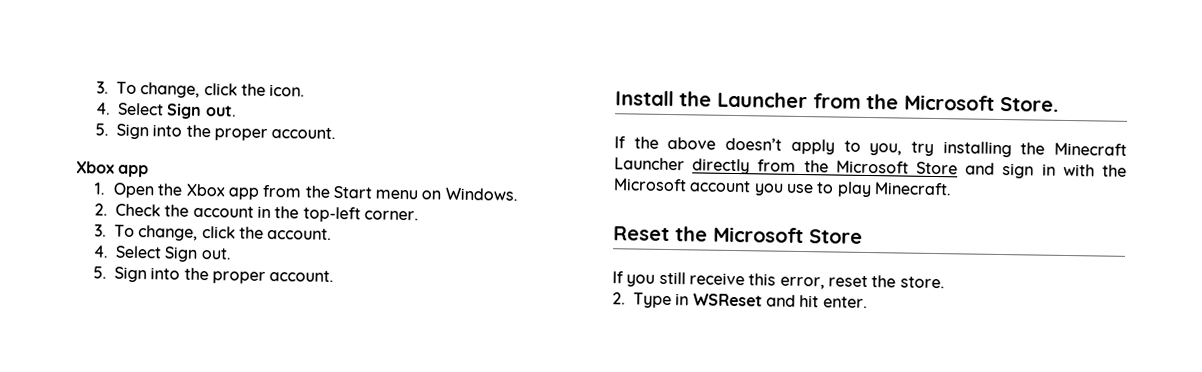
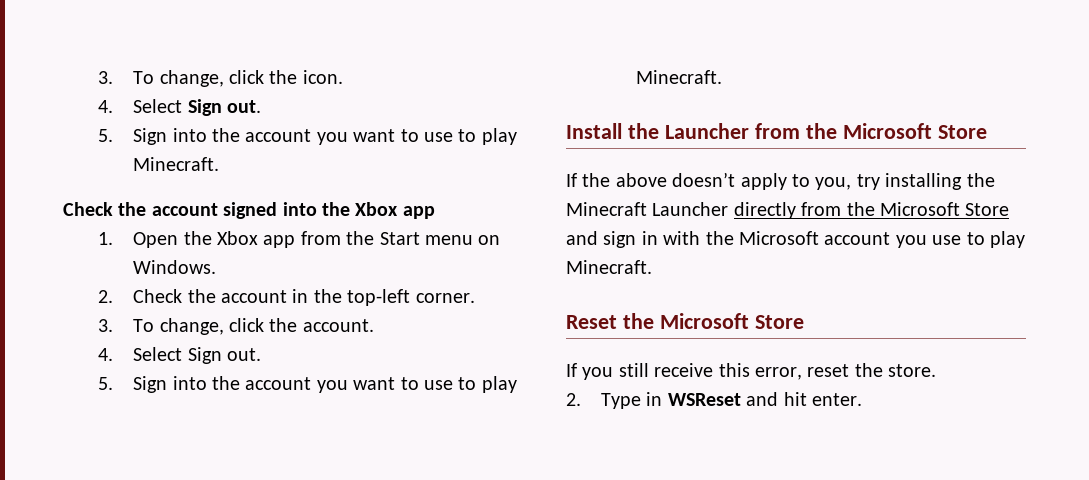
  3. To change, click the icon.
  4. Select Sign out.
- 5. Sign into the proper account.
- Xbox app
+ 5. Sign into the account you want to use to play Minecraft.
+ Check the account signed into the Xbox app
  3. To change, click the account.
  4. Select Sign out.
- 5. Sign into the proper account.
+ 5. Sign into the account you want to use to play Minecraft.
- Install the Launcher from the Microsoft Store.
+ Install the Launcher from the Microsoft Store

